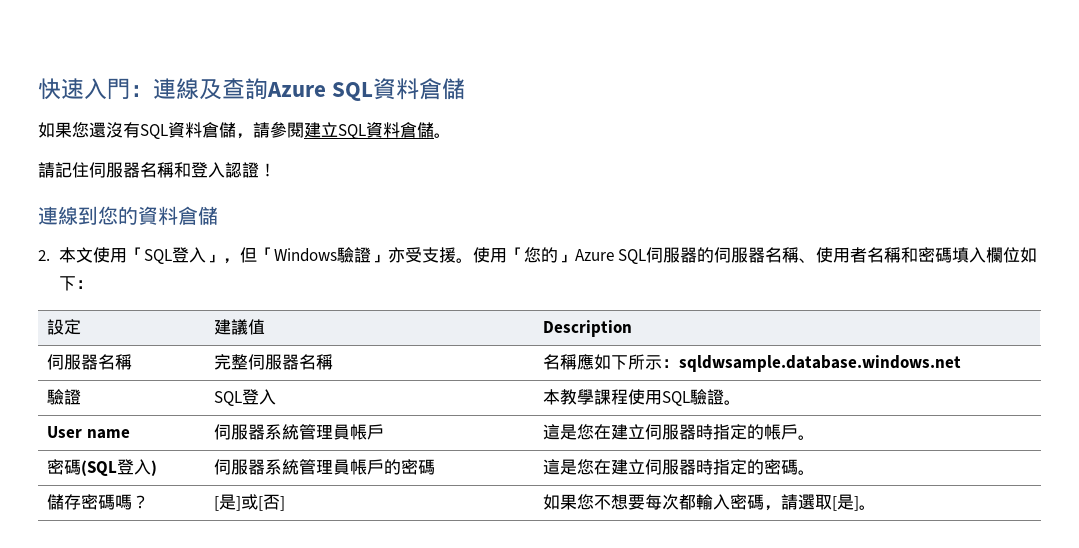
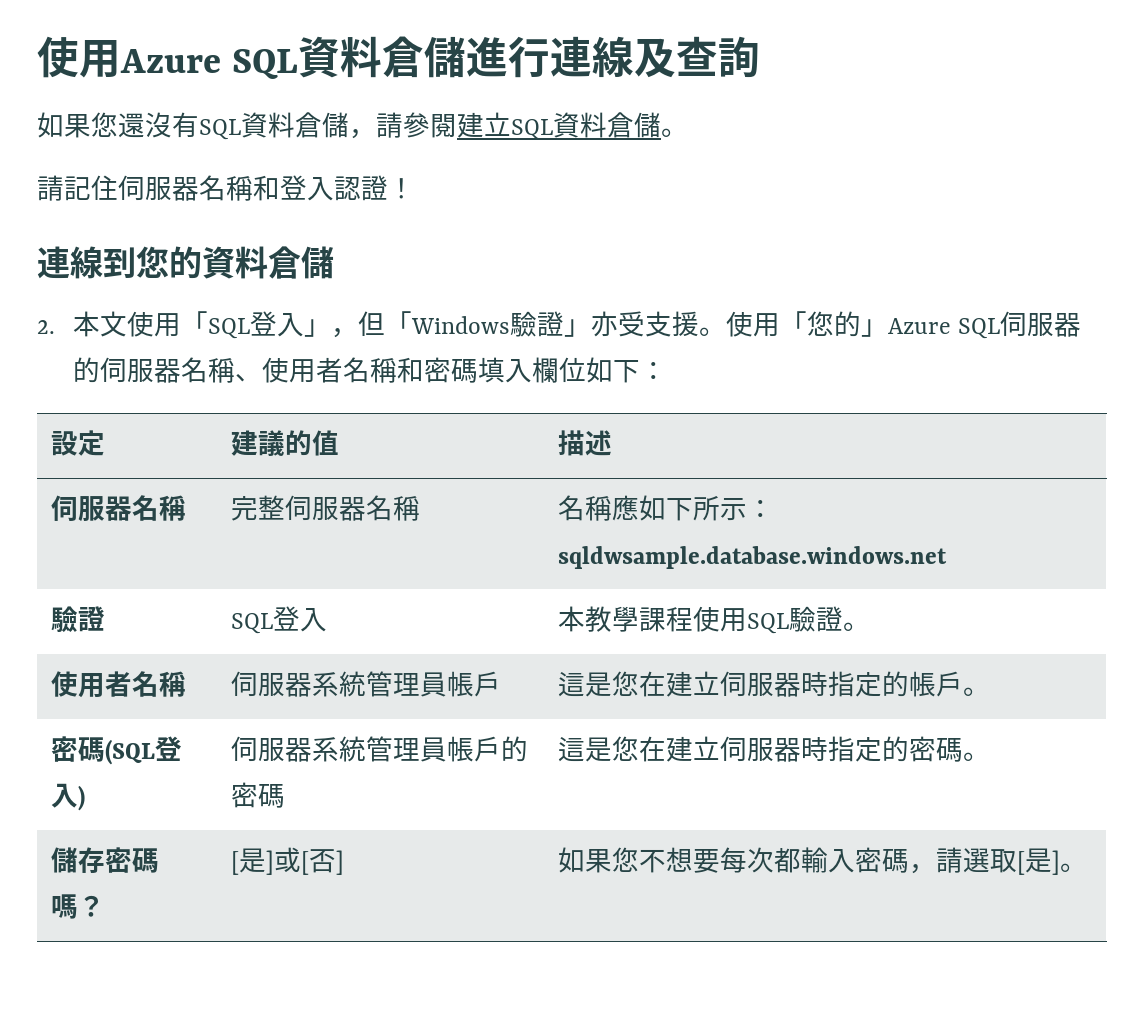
- 快速入門：連線及查詢Azure SQL資料倉儲
+ 使用Azure SQL資料倉儲進行連線及查詢
- 設定 | 建議值 | Description
+ 設定 | 建議的值 | 描述
- User name | 伺服器系統管理員帳戶 | 這是您在建立伺服器時指定的帳戶。
+ 使用者名稱 | 伺服器系統管理員帳戶 | 這是您在建立伺服器時指定的帳戶。

